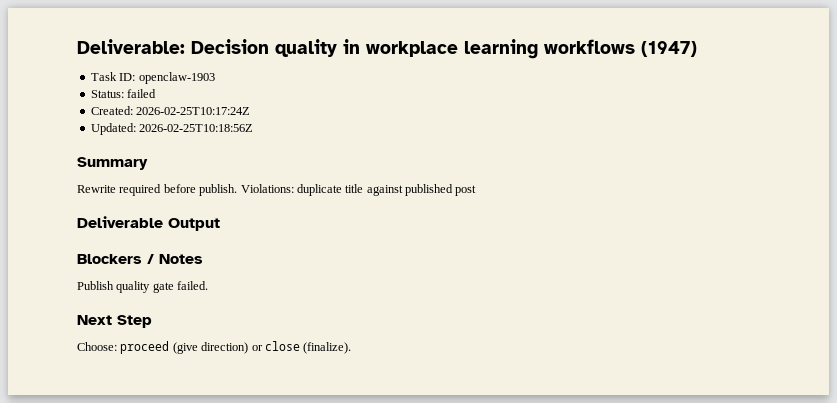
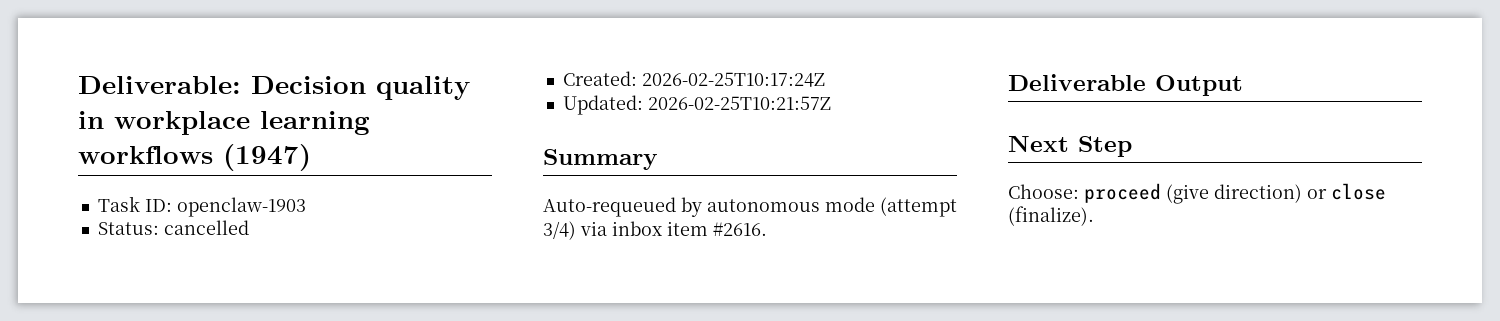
- Status: failed
+ Status: cancelled
- Updated: 2026-02-25T10:18:56Z
+ Updated: 2026-02-25T10:21:57Z
- Rewrite required before publish. Violations: duplicate title against published post
+ Auto-requeued by autonomous mode (attempt 3/4) via inbox item #2616.
  Deliverable Output
- Blockers / Notes
- Publish quality gate failed.

